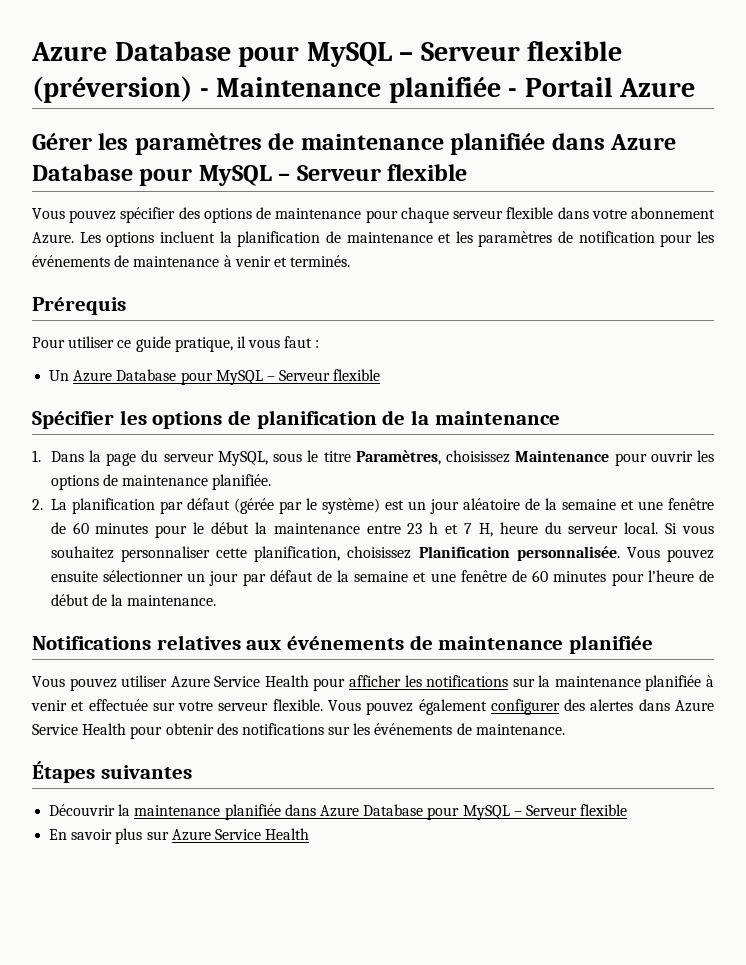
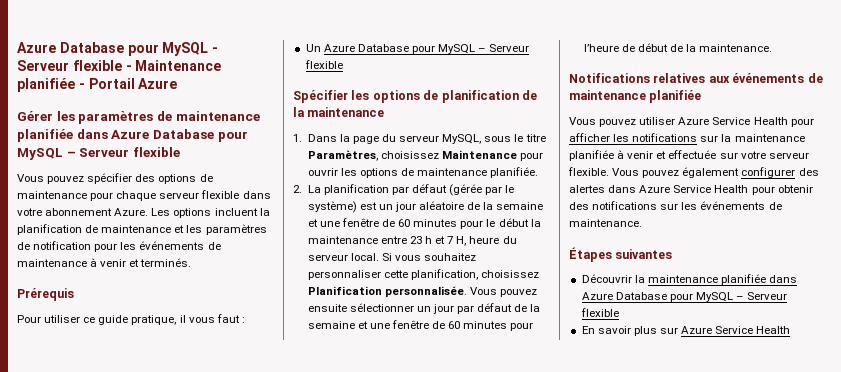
- Azure Database pour MySQL – Serveur flexible (préversion) - Maintenance planifiée - Portail Azure
+ Azure Database pour MySQL - Serveur flexible - Maintenance planifiée - Portail Azure

